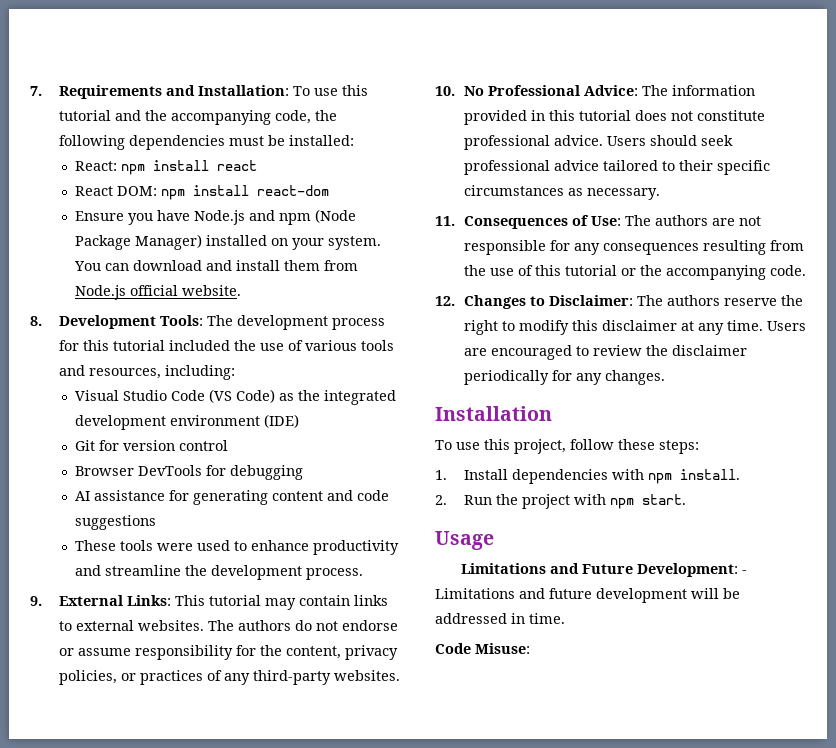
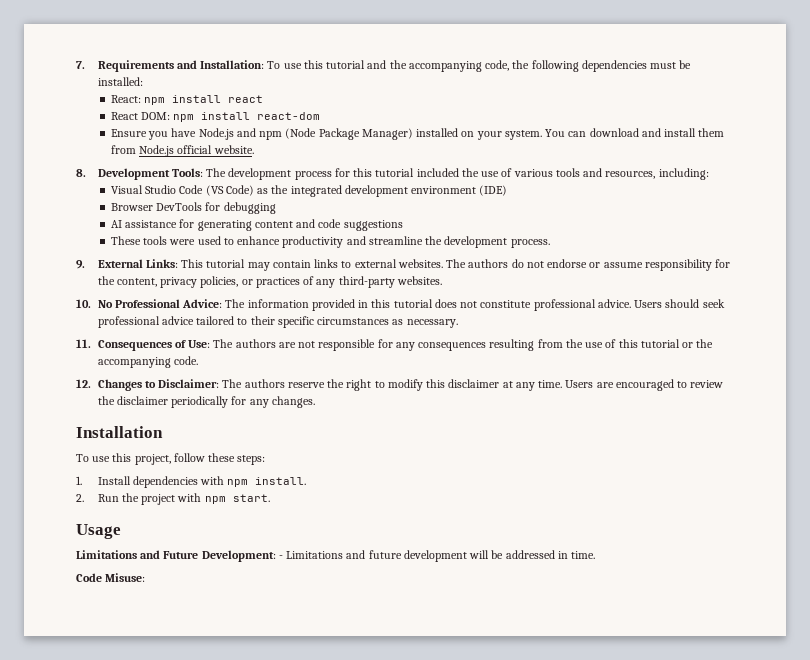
- Git for version control

